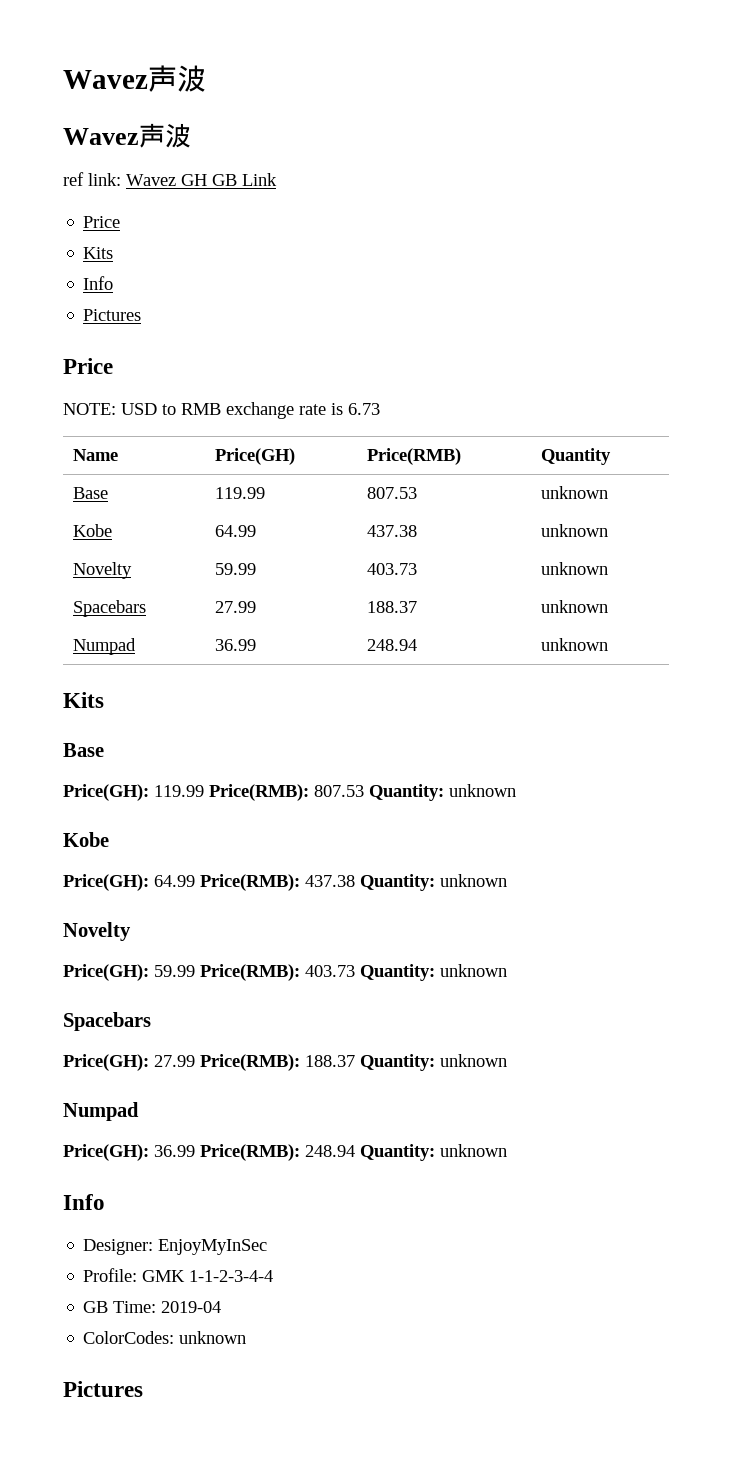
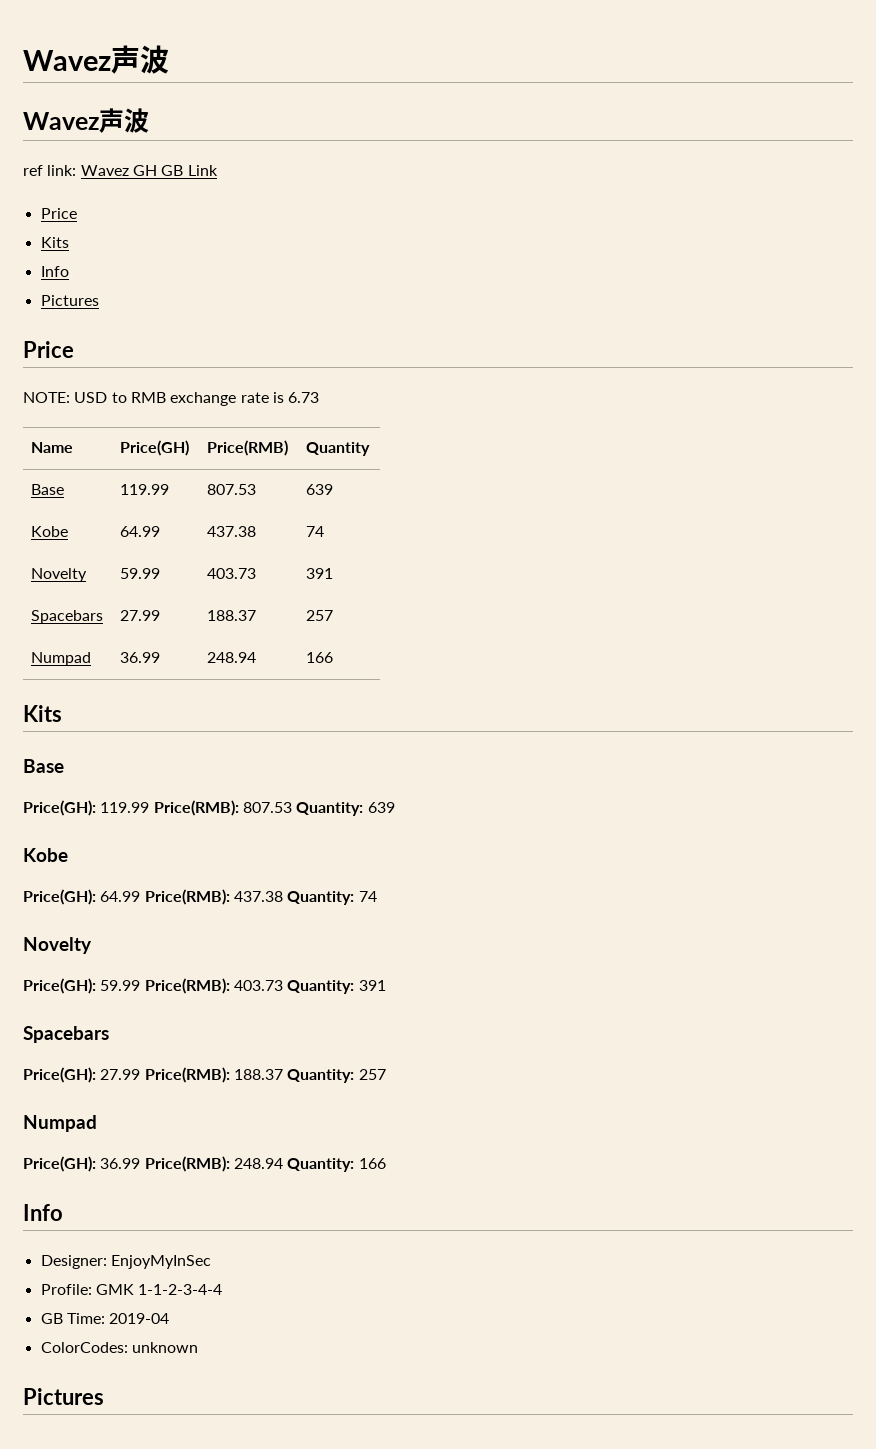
- Base | 119.99 | 807.53 | unknown
+ Base | 119.99 | 807.53 | 639
- Kobe | 64.99 | 437.38 | unknown
+ Kobe | 64.99 | 437.38 | 74
- Novelty | 59.99 | 403.73 | unknown
+ Novelty | 59.99 | 403.73 | 391
- Spacebars | 27.99 | 188.37 | unknown
+ Spacebars | 27.99 | 188.37 | 257
- Numpad | 36.99 | 248.94 | unknown
+ Numpad | 36.99 | 248.94 | 166
- Price(GH): 119.99 Price(RMB): 807.53 Quantity: unknown
+ Price(GH): 119.99 Price(RMB): 807.53 Quantity: 639
- Price(GH): 64.99 Price(RMB): 437.38 Quantity: unknown
+ Price(GH): 64.99 Price(RMB): 437.38 Quantity: 74
- Price(GH): 59.99 Price(RMB): 403.73 Quantity: unknown
+ Price(GH): 59.99 Price(RMB): 403.73 Quantity: 391
- Price(GH): 27.99 Price(RMB): 188.37 Quantity: unknown
+ Price(GH): 27.99 Price(RMB): 188.37 Quantity: 257
- Price(GH): 36.99 Price(RMB): 248.94 Quantity: unknown
+ Price(GH): 36.99 Price(RMB): 248.94 Quantity: 166

